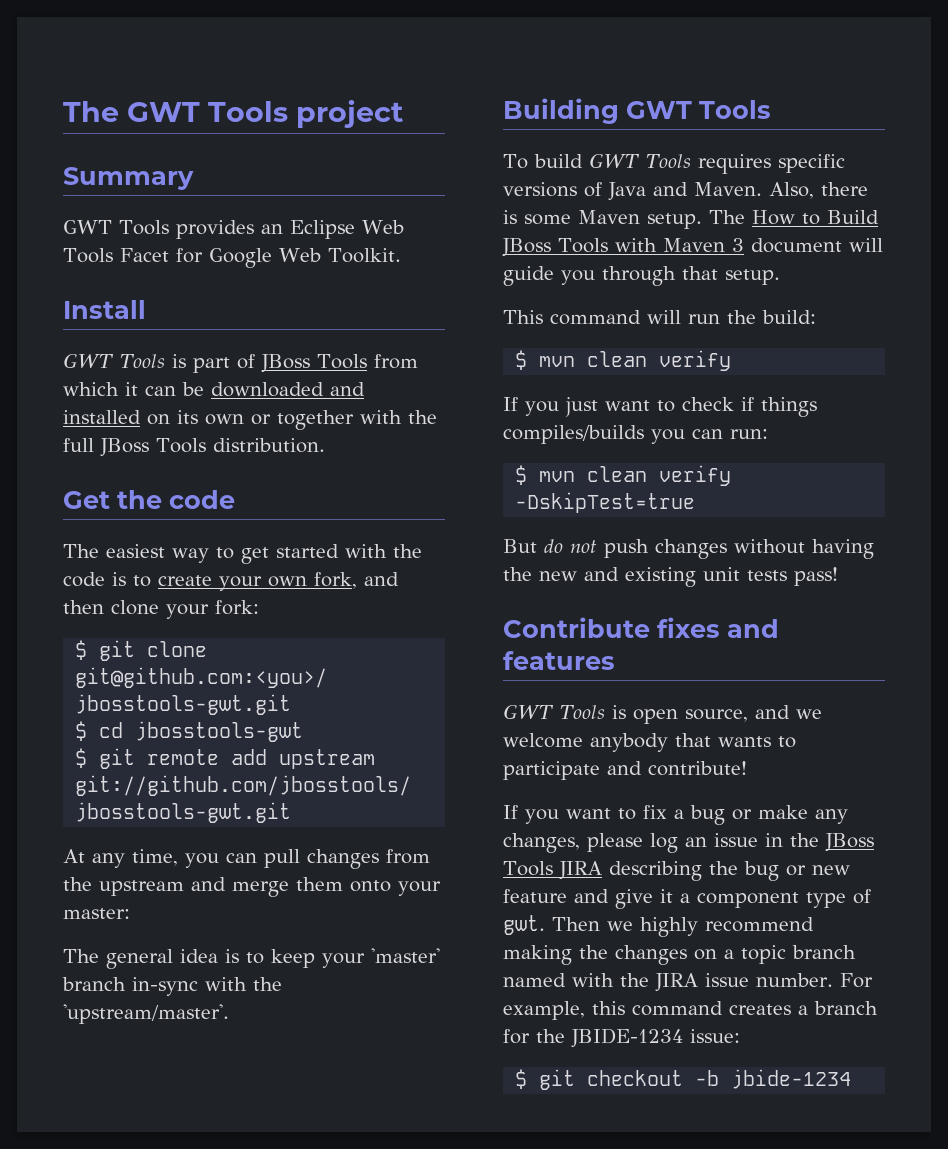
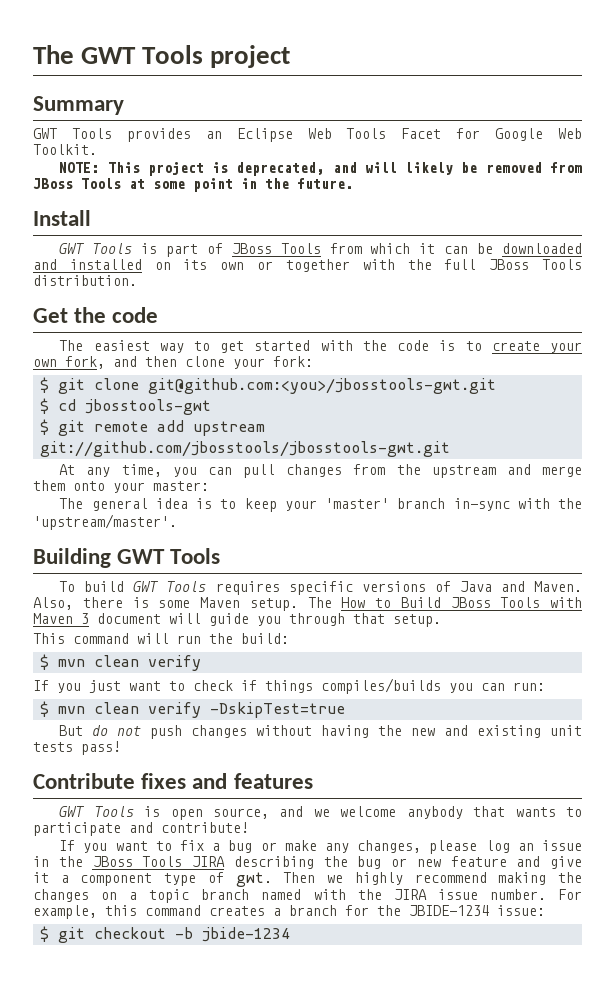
+ NOTE: This project is deprecated, and will likely be removed from JBoss Tools at some point in the future.

